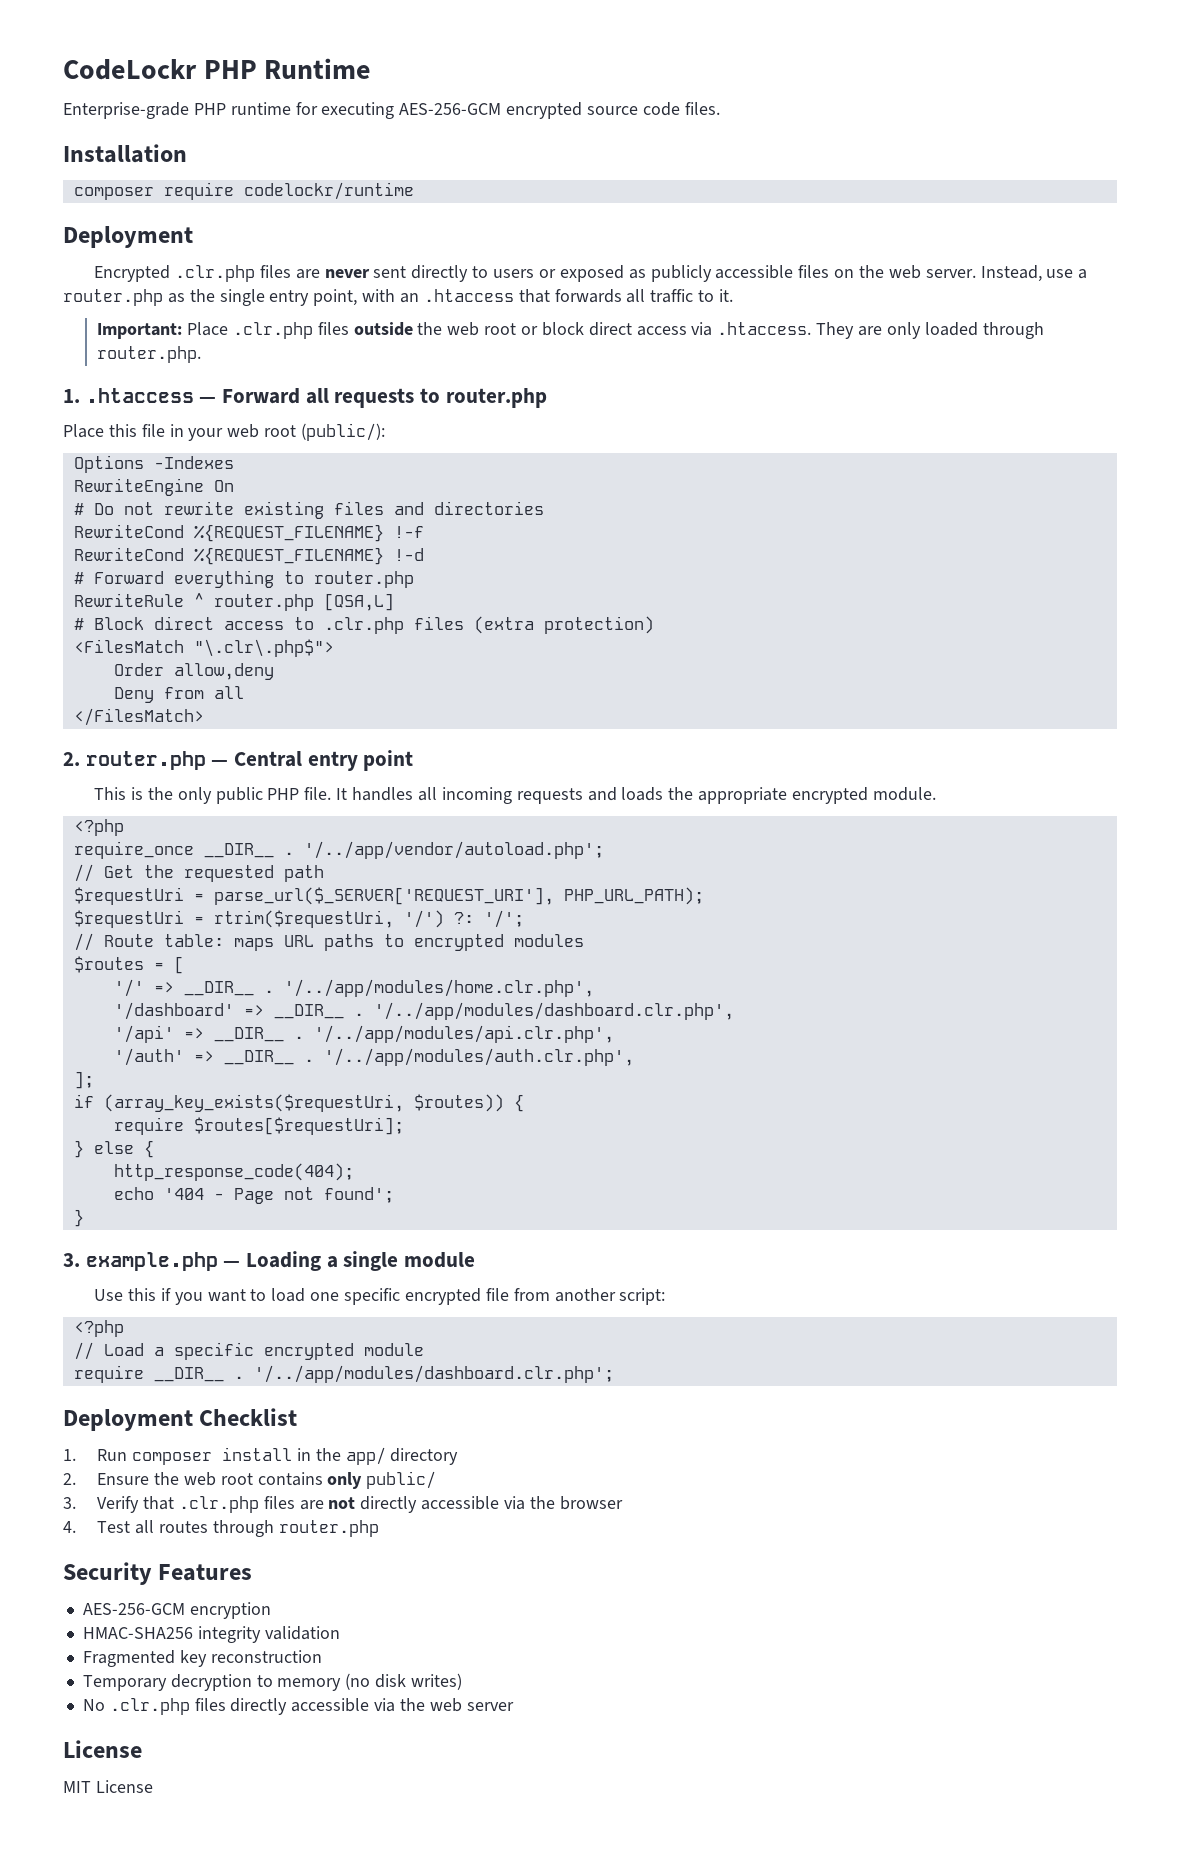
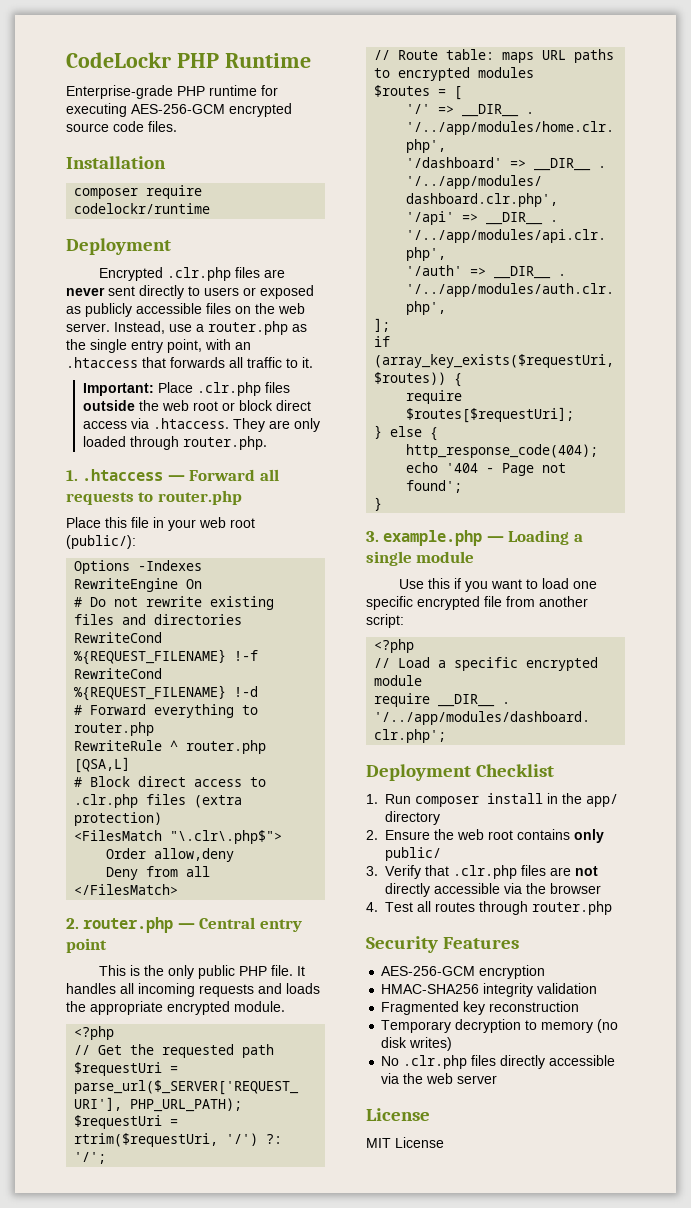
- require_once __DIR__ . '/../app/vendor/autoload.php';

